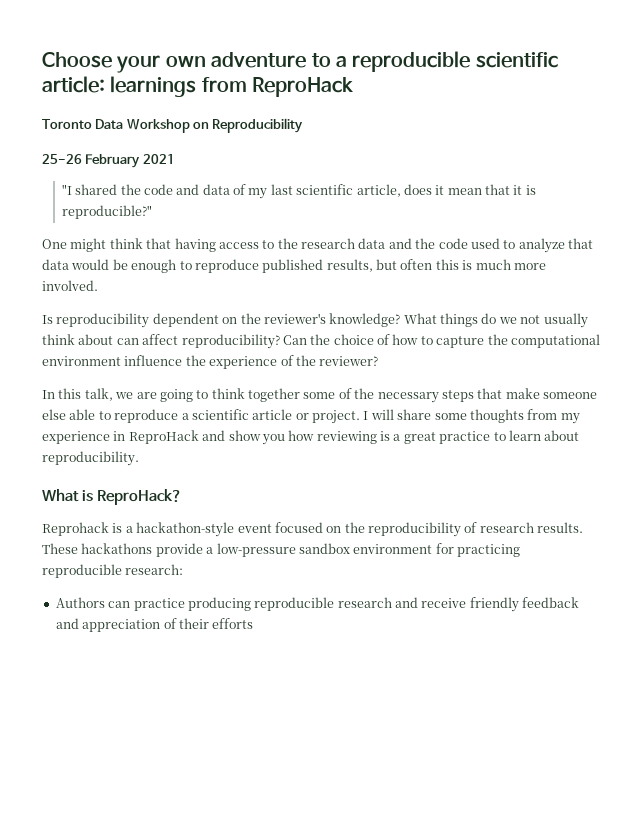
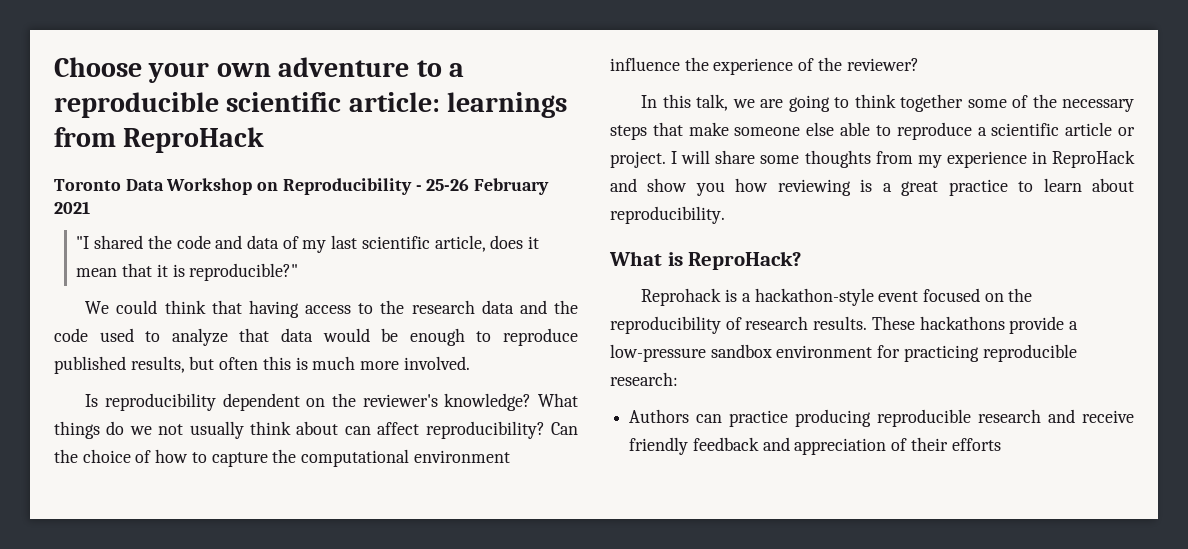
- Toronto Data Workshop on Reproducibility
- 25-26 February 2021
+ Toronto Data Workshop on Reproducibility - 25-26 February 2021
- One might think that having access to the research data and the code used to analyze that data would be enough to reproduce published results, but often this is much more involved.
+ We could think that having access to the research data and the code used to analyze that data would be enough to reproduce published results, but often this is much more involved.

